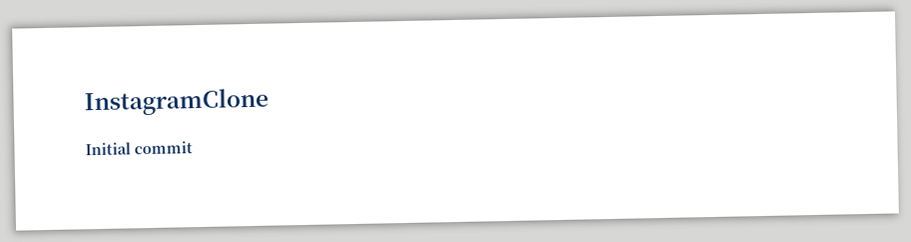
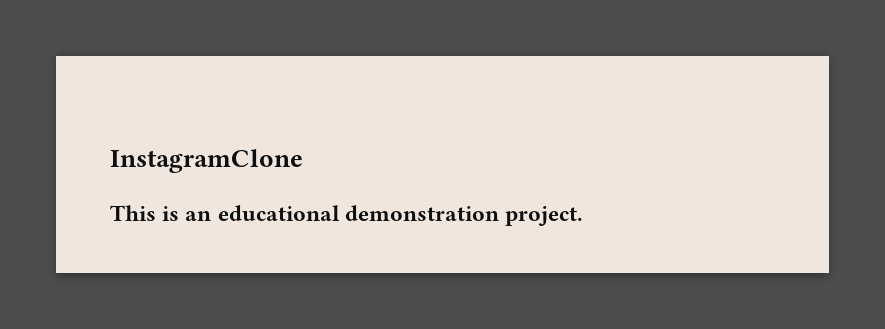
- Initial commit
+ This is an educational demonstration project.

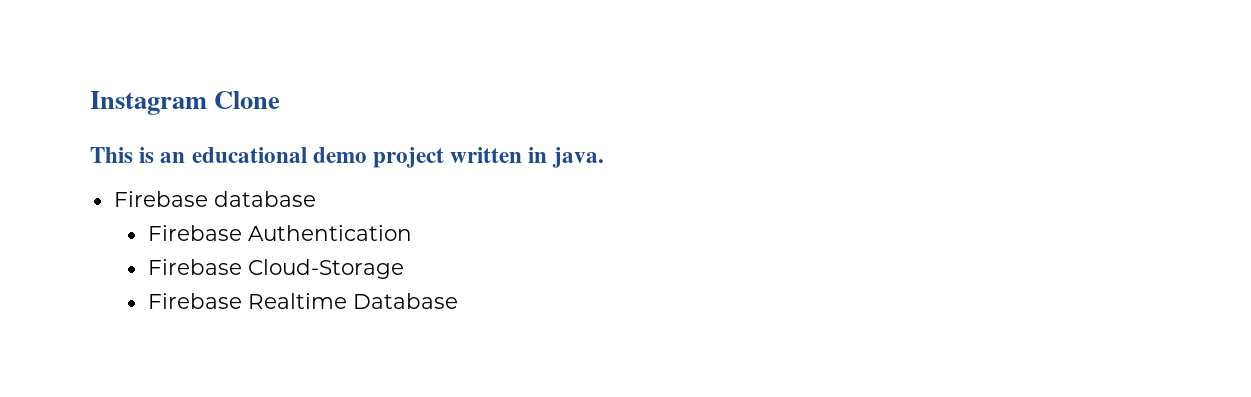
- InstagramClone
+ Instagram Clone
- This is an educational demonstration project.
+ This is an educational demo project written in java.
+ Firebase database
+ Firebase Authentication
+ Firebase Cloud-Storage
+ Firebase Realtime Database

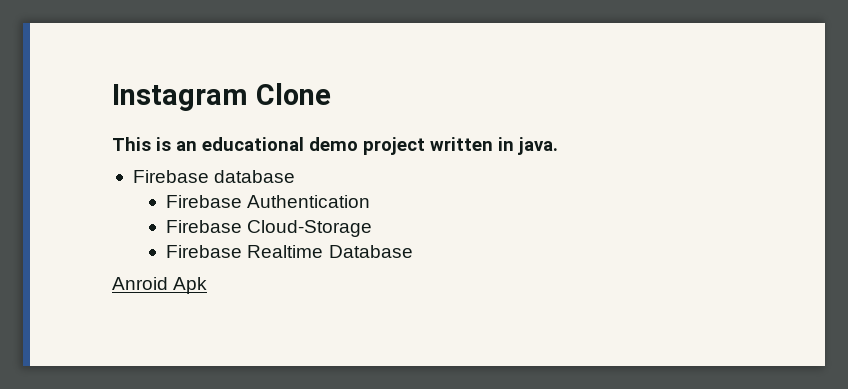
+ Anroid Apk

